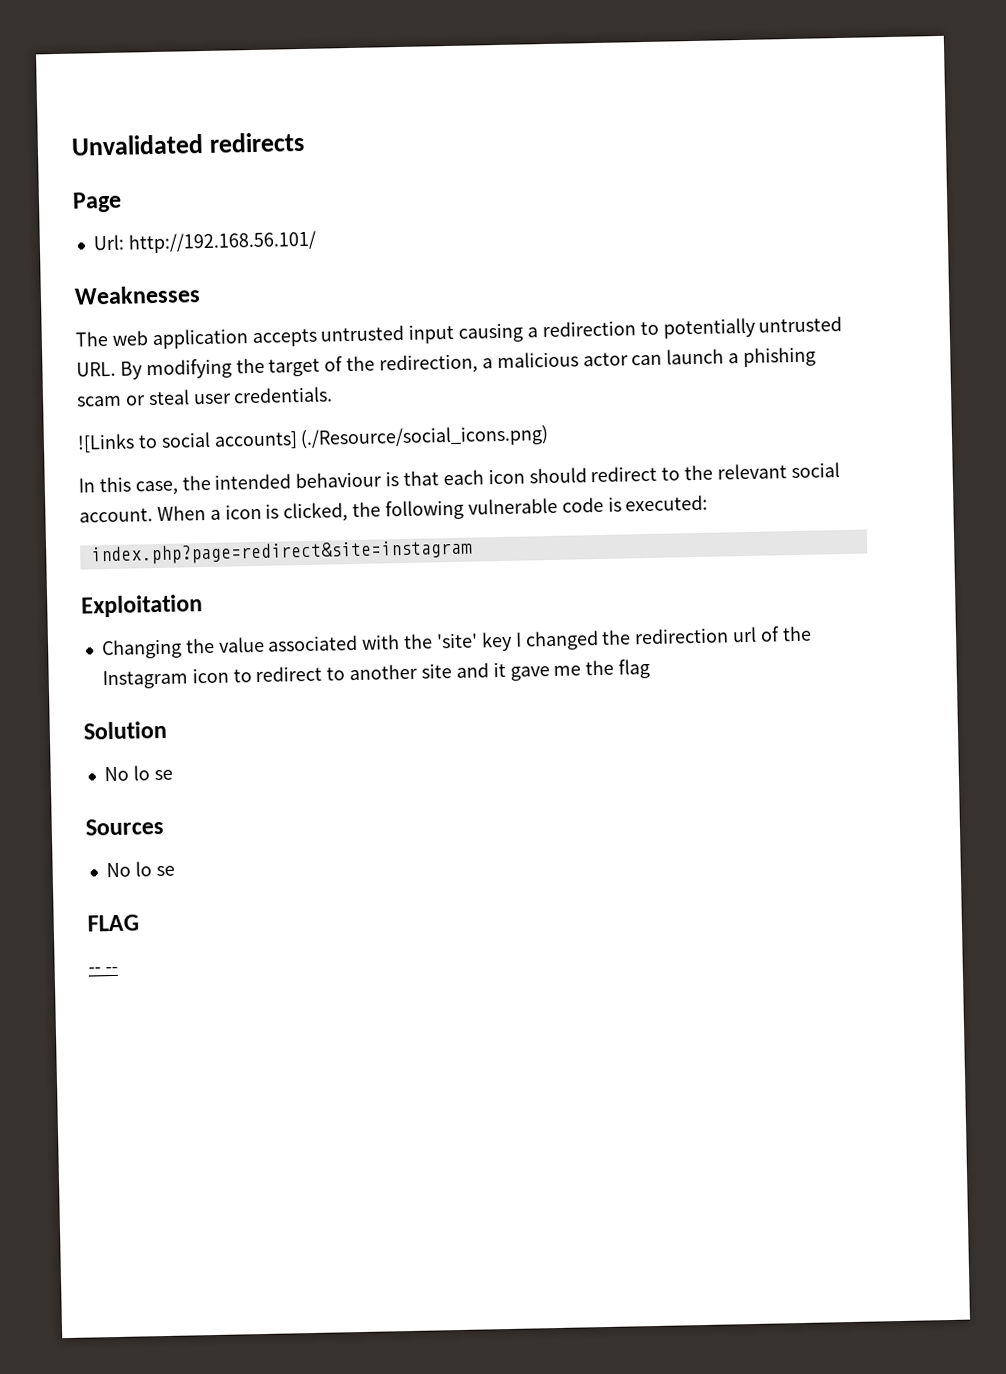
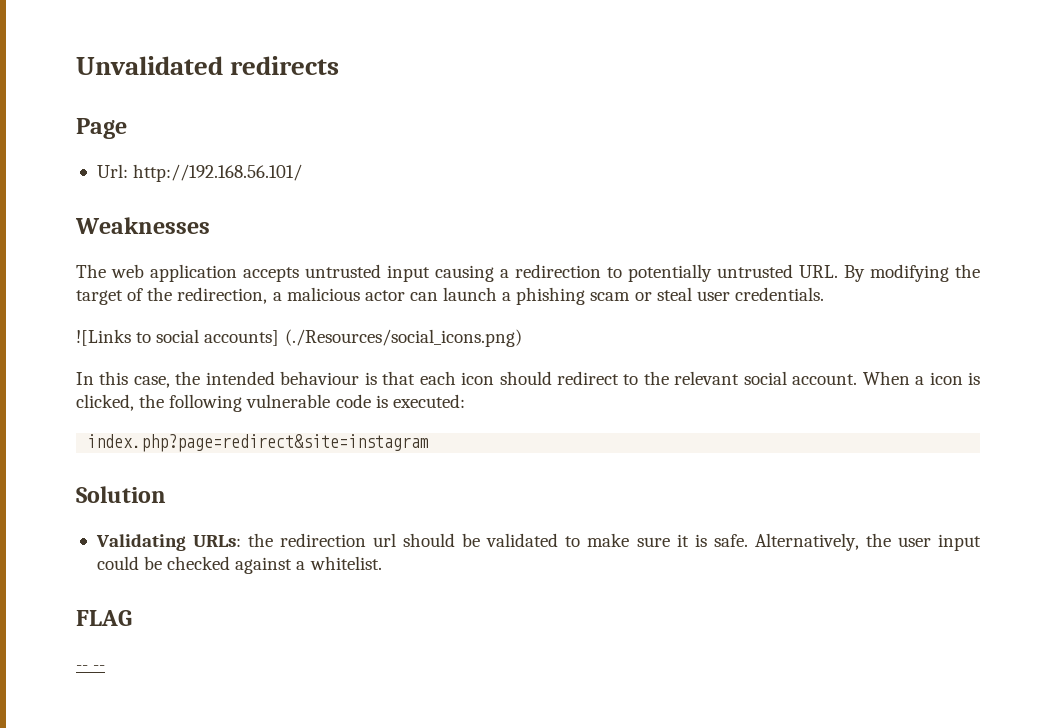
- ![Links to social accounts] (./Resource/social_icons.png)
+ ![Links to social accounts] (./Resources/social_icons.png)
- Exploitation
- Changing the value associated with the 'site' key I changed the redirection url of the Instagram icon to redirect to another site and it gave me the flag
  Solution
- No lo se
- Sources
- No lo se
+ Validating URLs: the redirection url should be validated to make sure it is safe. Alternatively, the user input could be checked against a whitelist.

